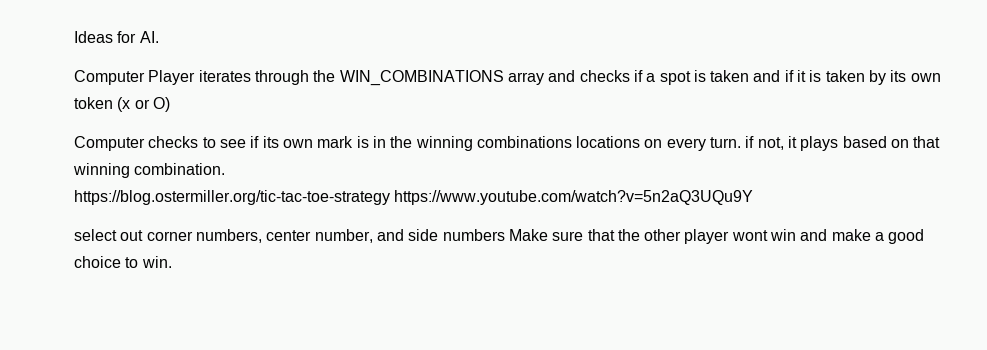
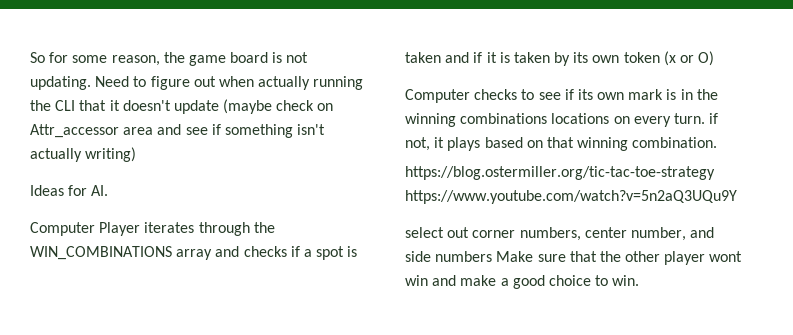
+ So for some reason, the game board is not updating. Need to figure out when actually running the CLI that it doesn't update (maybe check on Attr_accessor area and see if something isn't actually writing)

